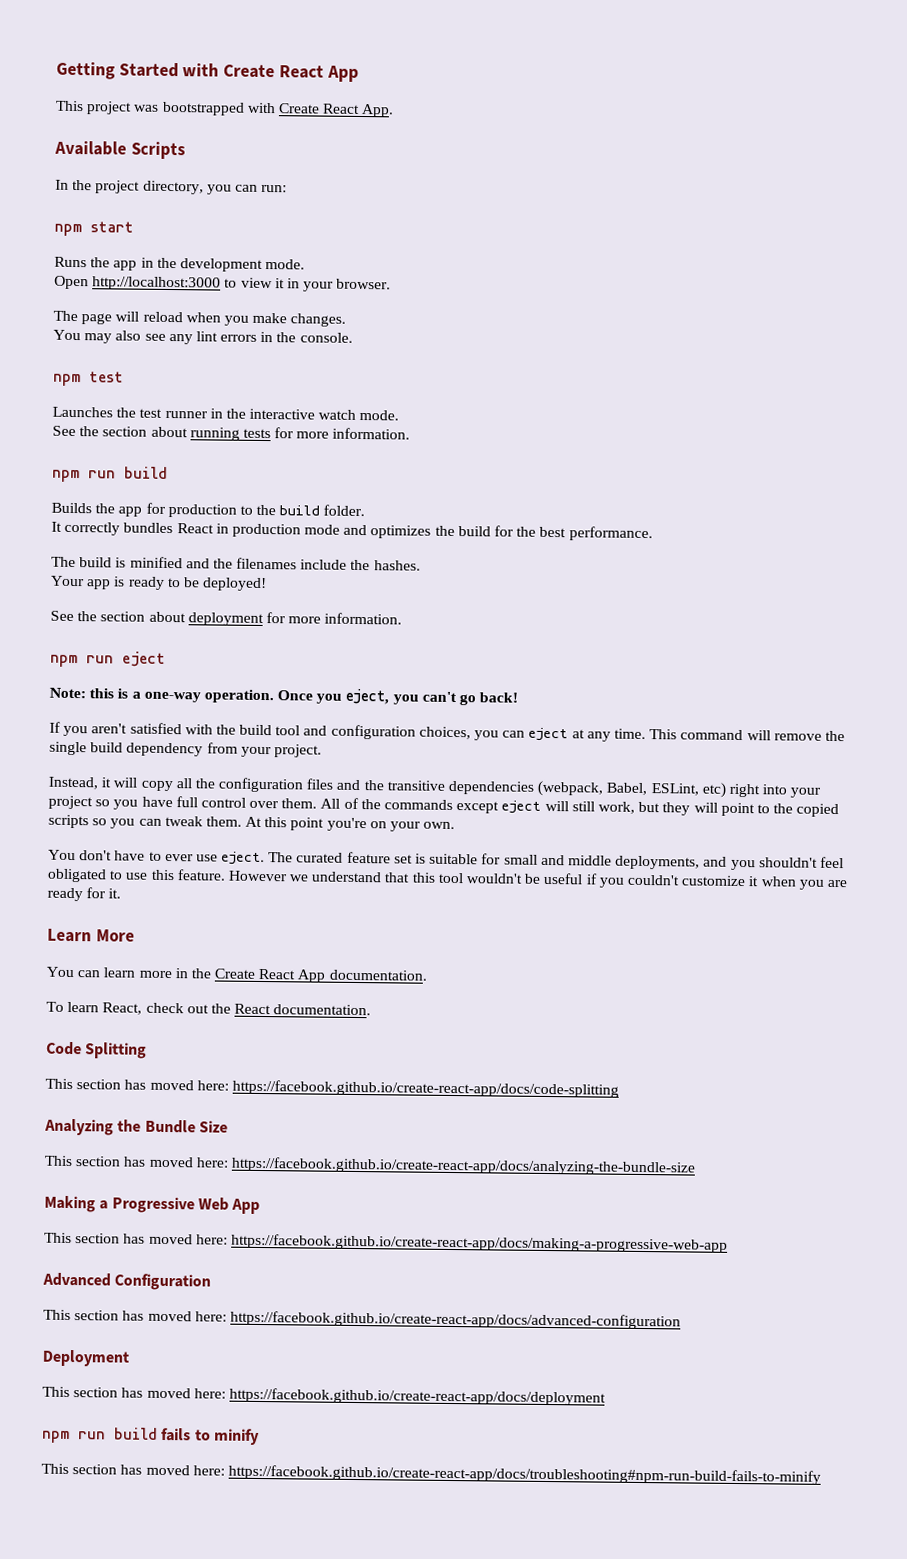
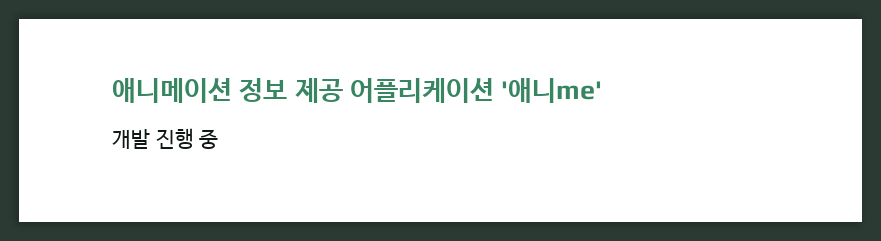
- Getting Started with Create React App
- This project was bootstrapped with Create React App.
- Available Scripts
- In the project directory, you can run:
- npm start
- Runs the app in the development mode.
- Open http://localhost:3000 to view it in your browser.
- The page will reload when you make changes.
- You may also see any lint errors in the console.
- npm test
- Launches the test runner in the interactive watch mode.
- See the section about running tests for more information.
- npm run build
- Builds the app for production to the build folder.
- It correctly bundles React in production mode and optimizes the build for the best performance.
- The build is minified and the filenames include the hashes.
- Your app is ready to be deployed!
- See the section about deployment for more information.
- npm run eject
- Note: this is a one-way operation. Once you eject, you can't go back!
- If you aren't satisfied with the build tool and configuration choices, you can eject at any time. This command will remove the single build dependency from your project.
- Instead, it will copy all the configuration files and the transitive dependencies (webpack, Babel, ESLint, etc) right into your project so you have full control over them. All of the commands except eject will still work, but they will point to the copied scripts so you can tweak them. At this point you're on your own.
- You don't have to ever use eject. The curated feature set is suitable for small and middle deployments, and you shouldn't feel obligated to use this feature. However we understand that this tool wouldn't be useful if you couldn't customize it when you are ready for it.
- Learn More
- You can learn more in the Create React App documentation.
- To learn React, check out the React documentation.
- Code Splitting
- This section has moved here: https://facebook.github.io/create-react-app/docs/code-splitting
- Analyzing the Bundle Size
- This section has moved here: https://facebook.github.io/create-react-app/docs/analyzing-the-bundle-size
- Making a Progressive Web App
- This section has moved here: https://facebook.github.io/create-react-app/docs/making-a-progressive-web-app
- Advanced Configuration
- This section has moved here: https://facebook.github.io/create-react-app/docs/advanced-configuration
- Deployment
- This section has moved here: https://facebook.github.io/create-react-app/docs/deployment
- npm run build fails to minify
- This section has moved here: https://facebook.github.io/create-react-app/docs/troubleshooting#npm-run-build-fails-to-minify
+ 애니메이션 정보 제공 어플리케이션 '애니me'
+ 개발 진행 중

